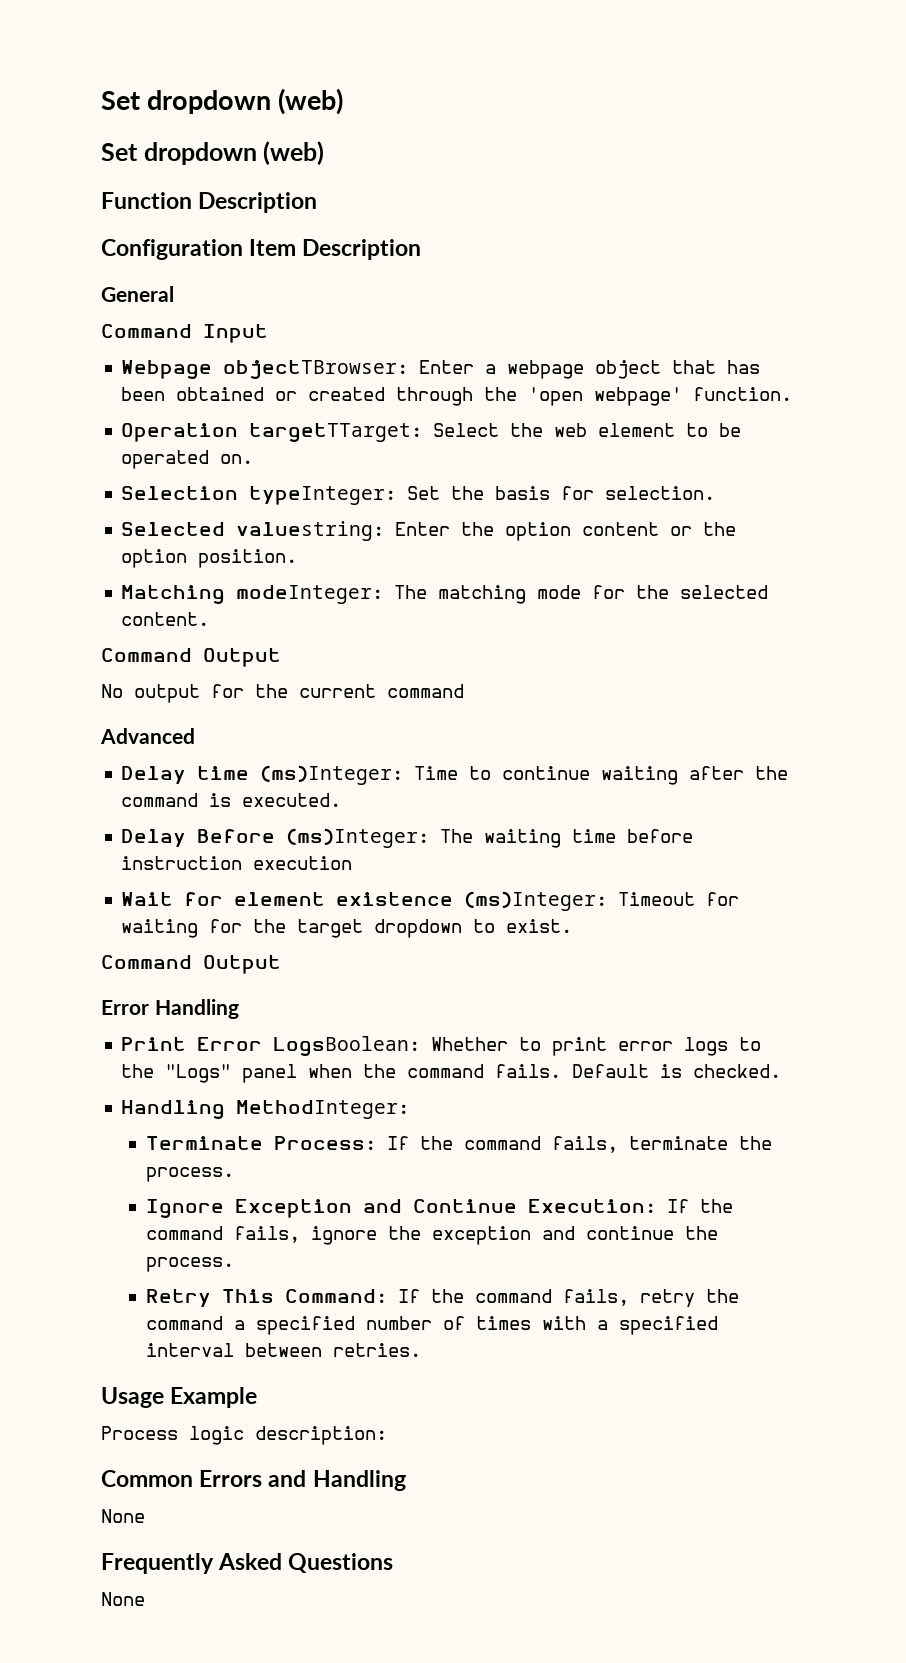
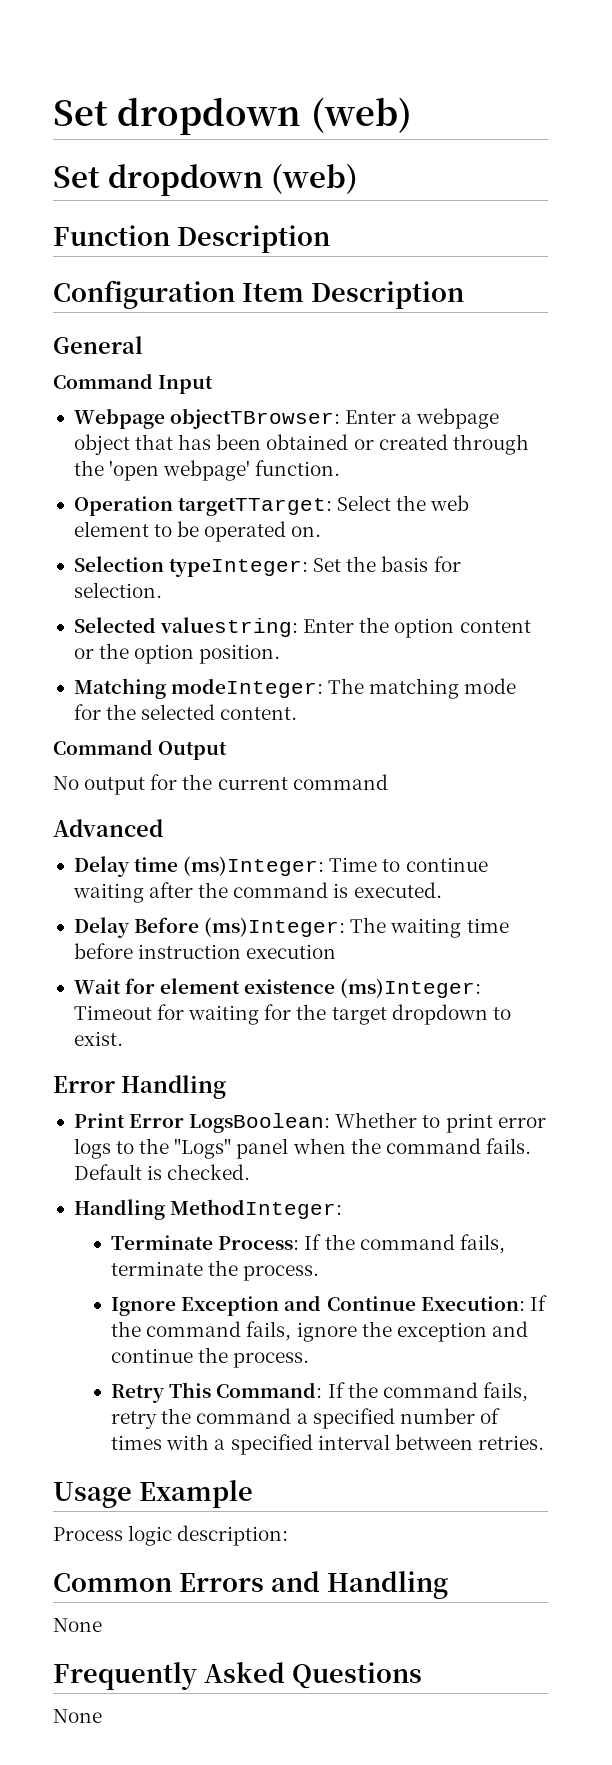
  Wait for element existence (ms)Integer: Timeout for waiting for the target dropdown to exist.
- Command Output

